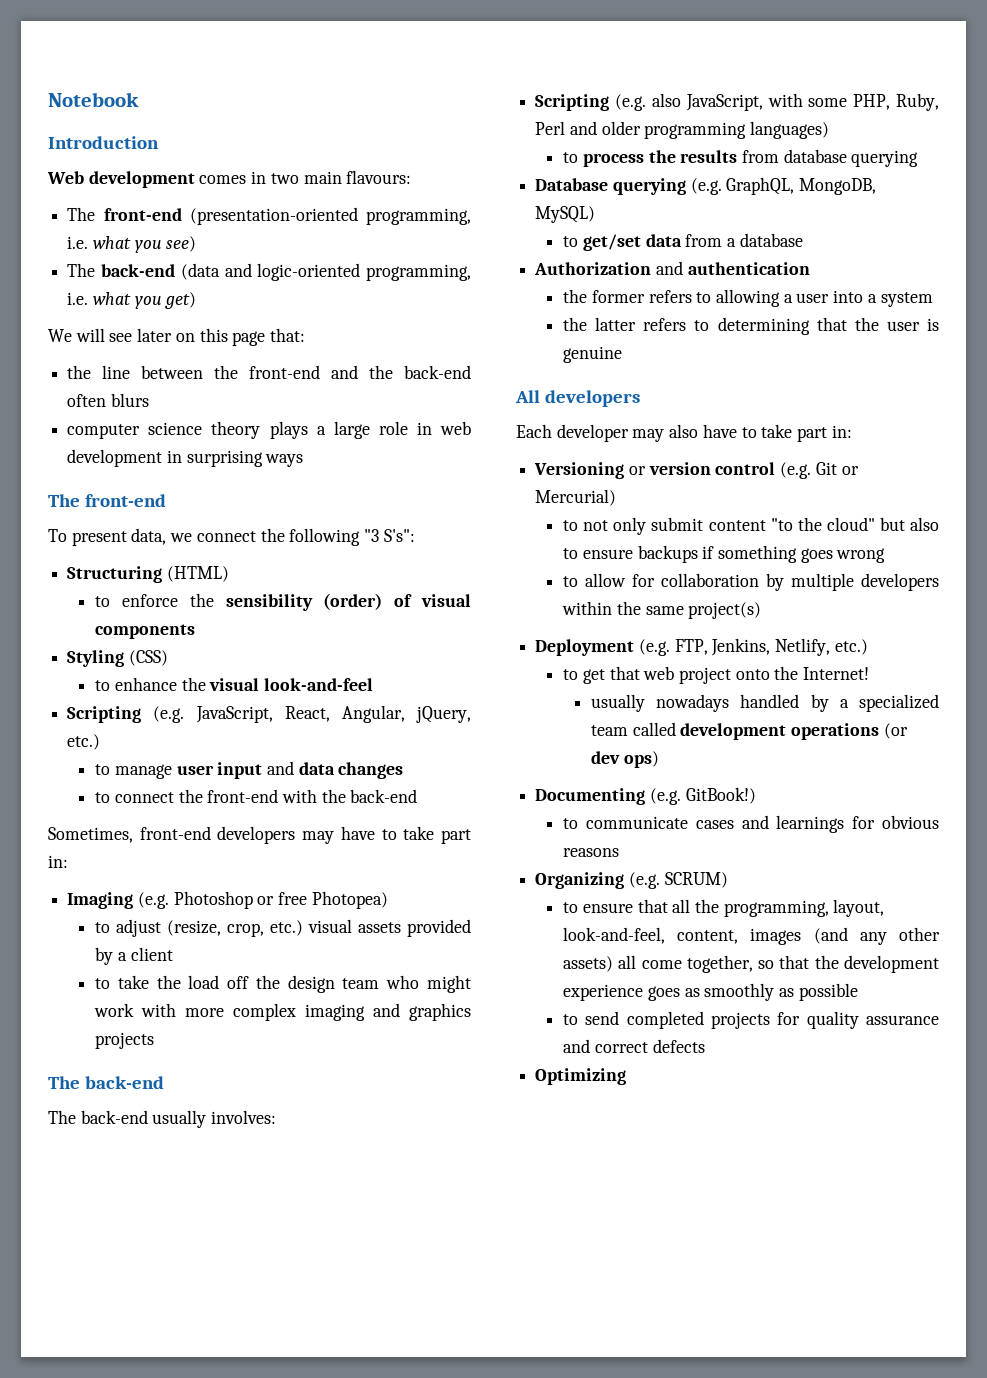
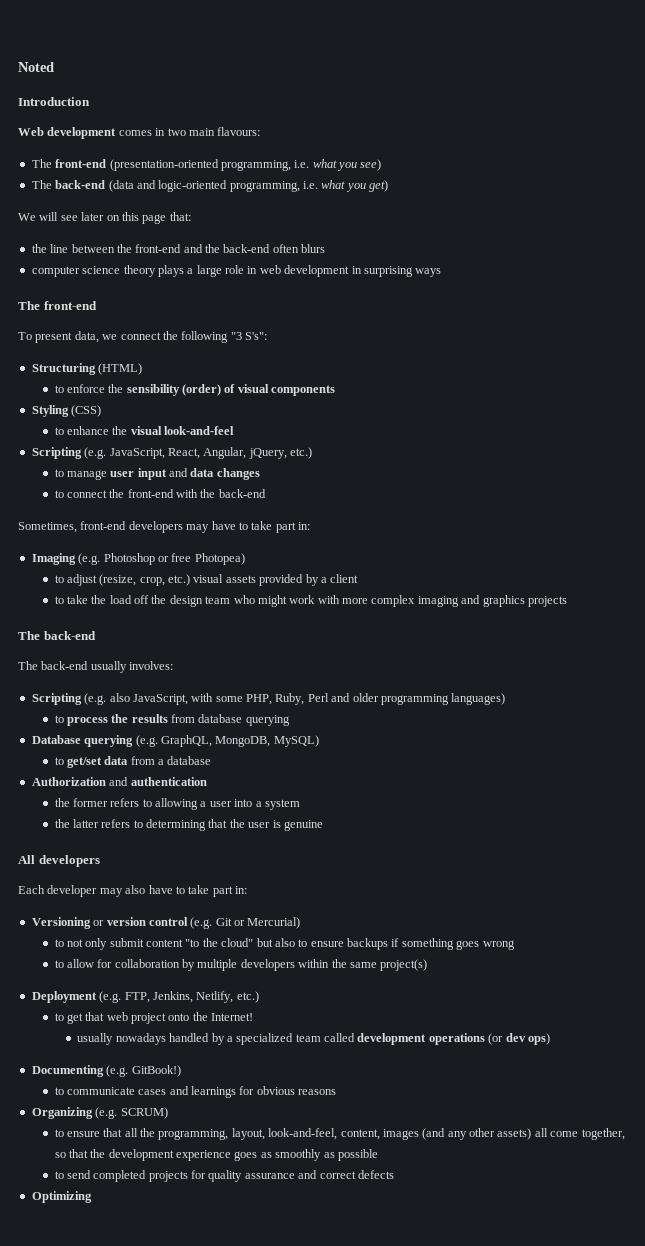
- Notebook
+ Noted

